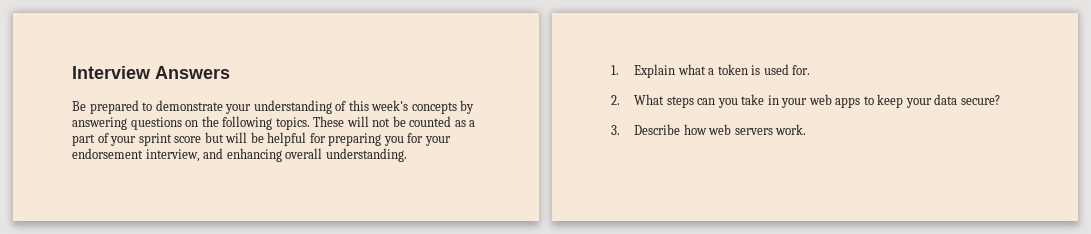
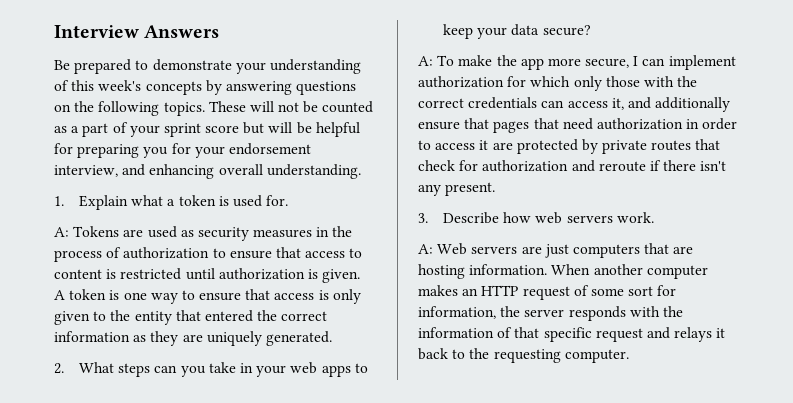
+ A: Tokens are used as security measures in the process of authorization to ensure that access to content is restricted until authorization is given. A token is one way to ensure that access is only given to the entity that entered the correct information as they are uniquely generated.
+ A: To make the app more secure, I can implement authorization for which only those with the correct credentials can access it, and additionally ensure that pages that need authorization in order to access it are protected by private routes that check for authorization and reroute if there isn't any present.
+ A: Web servers are just computers that are hosting information. When another computer makes an HTTP request of some sort for information, the server responds with the information of that specific request and relays it back to the requesting computer.

